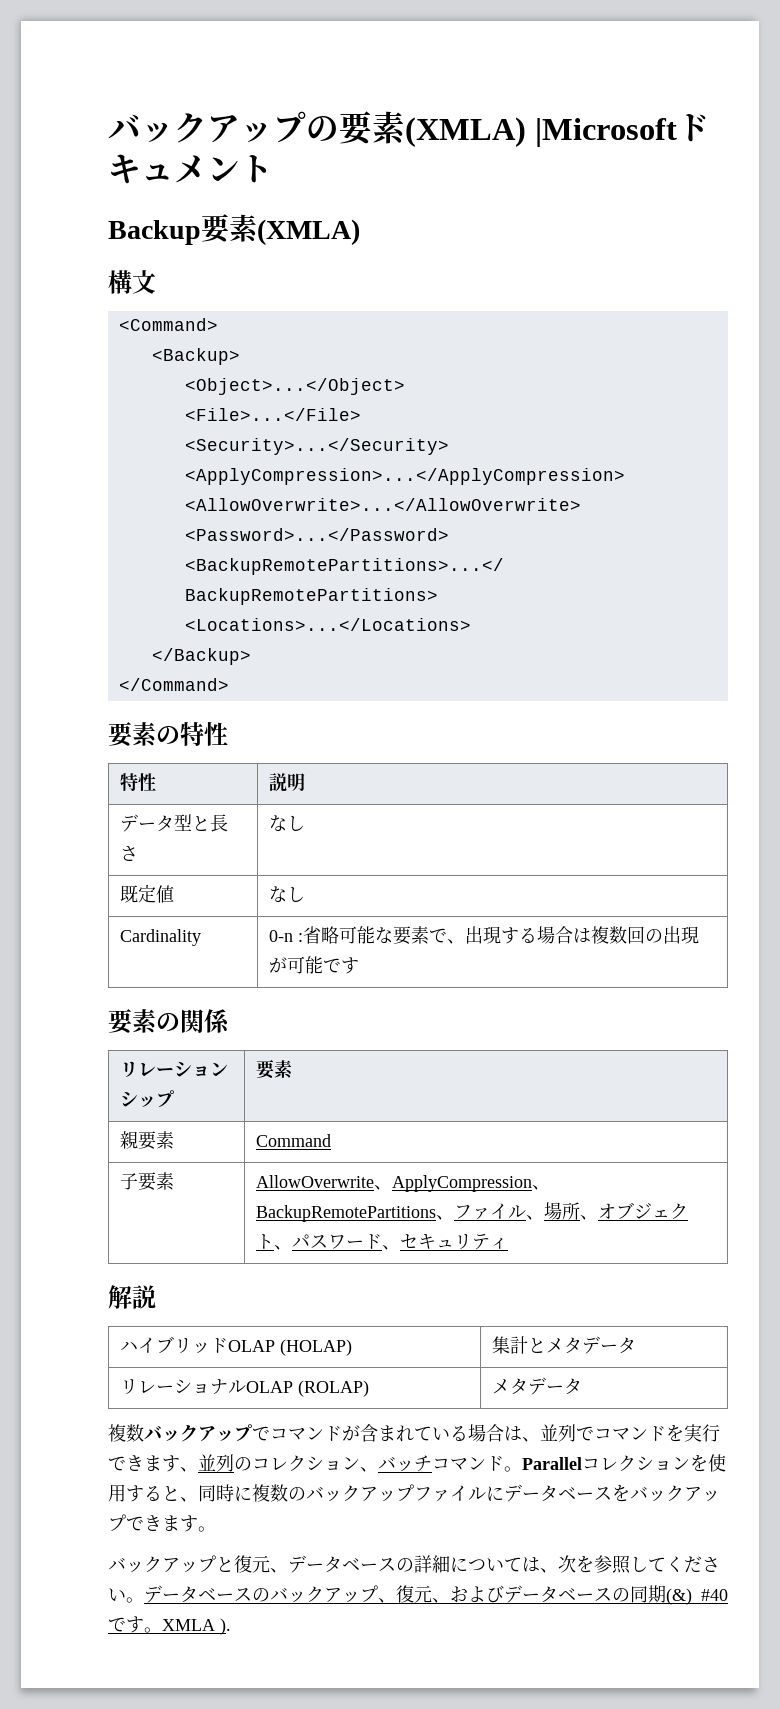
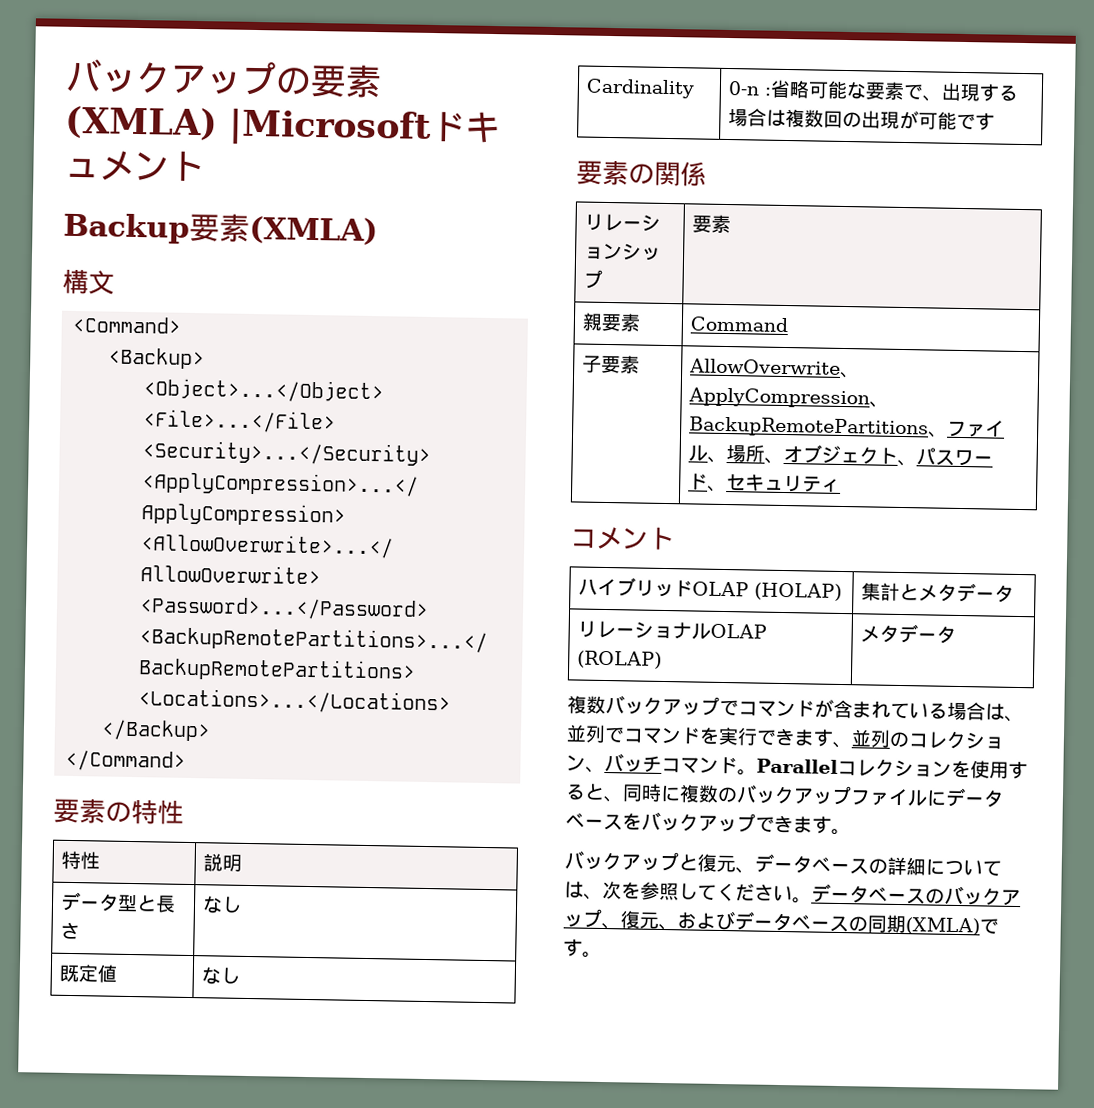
- 解説
+ コメント
- データベースのバックアップ、復元、およびデータベースの同期(&) #40です。XMLA ).
+ データベースのバックアップ、復元、およびデータベースの同期(XMLA)です。

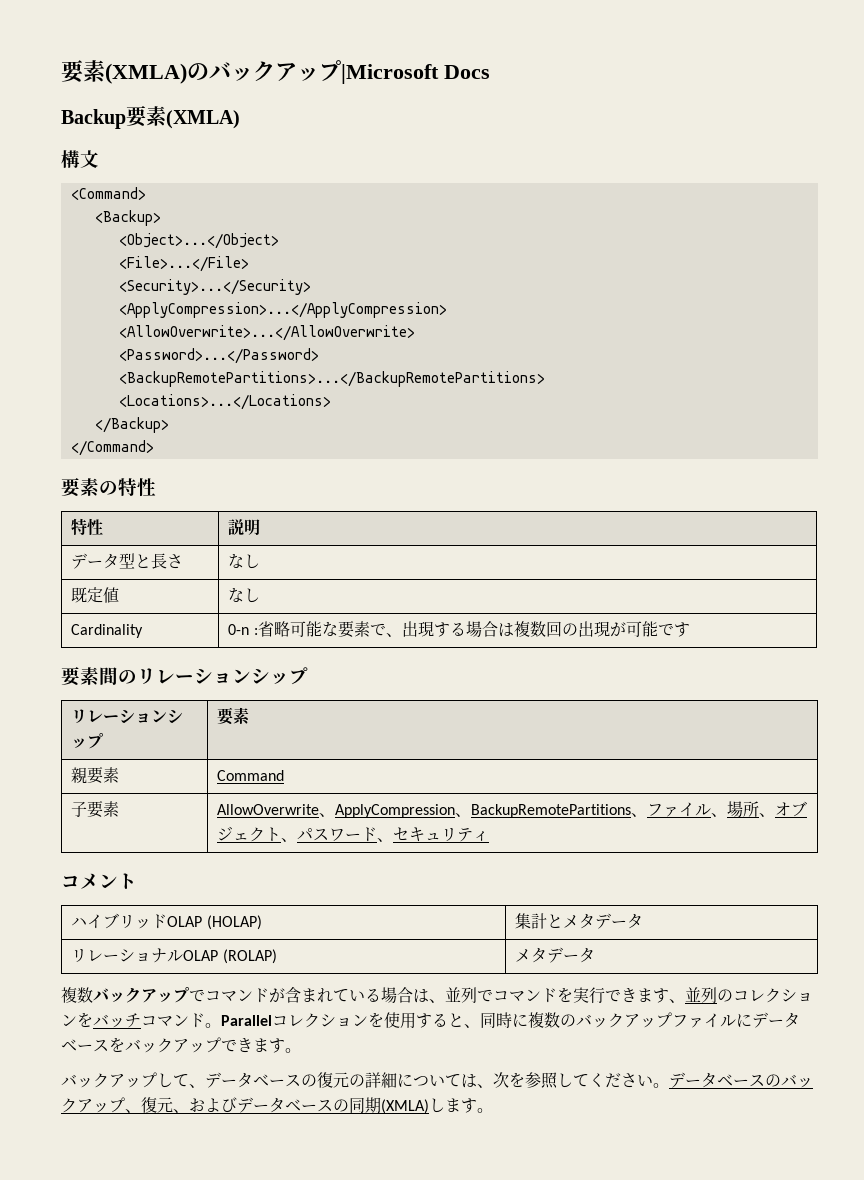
- バックアップの要素(XMLA) |Microsoftドキュメント
+ 要素(XMLA)のバックアップ|Microsoft Docs
- 要素の関係
+ 要素間のリレーションシップ
- 複数バックアップでコマンドが含まれている場合は、並列でコマンドを実行できます、並列のコレクション、バッチコマンド。
+ 複数バックアップでコマンドが含まれている場合は、並列でコマンドを実行できます、並列のコレクションをバッチコマンド。
- バックアップと復元、データベースの詳細については、次を参照してください。
+ バックアップして、データベースの復元の詳細については、次を参照してください。
- データベースのバックアップ、復元、およびデータベースの同期(XMLA)です。
+ データベースのバックアップ、復元、およびデータベースの同期(XMLA)します。

